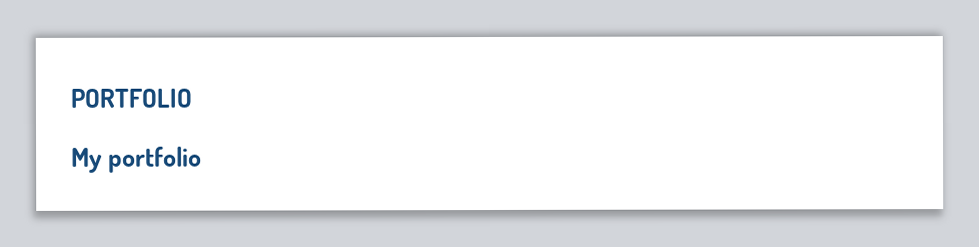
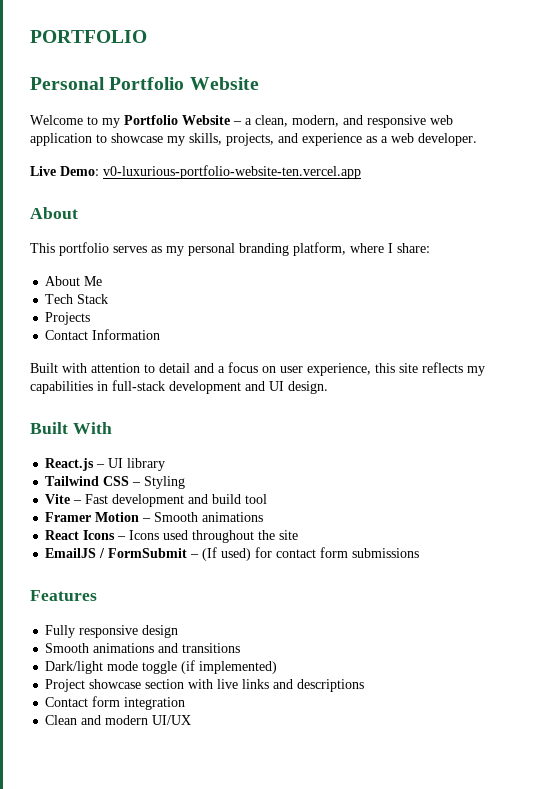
- My portfolio
+ Personal Portfolio Website
+ Welcome to my Portfolio Website – a clean, modern, and responsive web application to showcase my skills, projects, and experience as a web developer.
+ Live Demo: v0-luxurious-portfolio-website-ten.vercel.app
+ About
+ This portfolio serves as my personal branding platform, where I share:
+ About Me
+ Tech Stack
+ Projects
+ Contact Information
+ Built with attention to detail and a focus on user experience, this site reflects my capabilities in full-stack development and UI design.
+ Built With
+ React.js – UI library
+ Tailwind CSS – Styling
+ Vite – Fast development and build tool
+ Framer Motion – Smooth animations
+ React Icons – Icons used throughout the site
+ EmailJS / FormSubmit – (If used) for contact form submissions
+ Features
+ Fully responsive design
+ Smooth animations and transitions
+ Dark/light mode toggle (if implemented)
+ Project showcase section with live links and descriptions
+ Contact form integration
+ Clean and modern UI/UX

